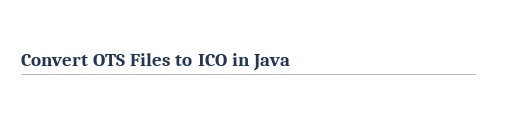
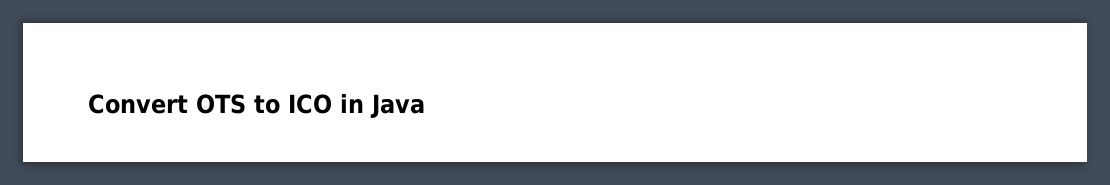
- Convert OTS Files to ICO in Java
+ Convert OTS to ICO in Java

